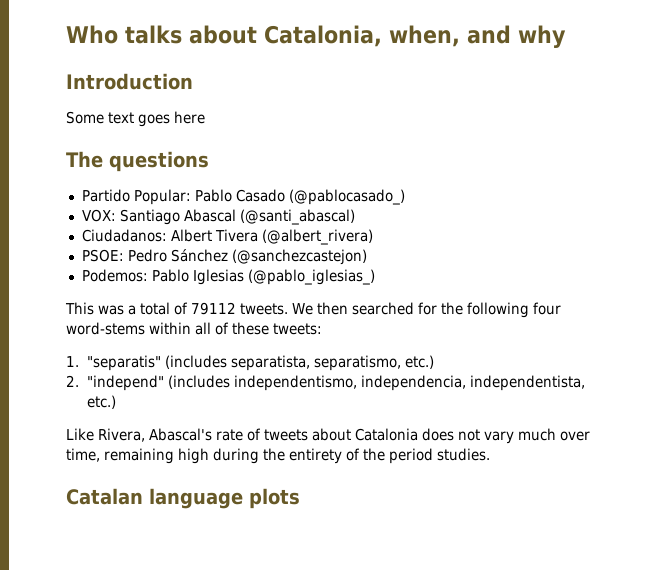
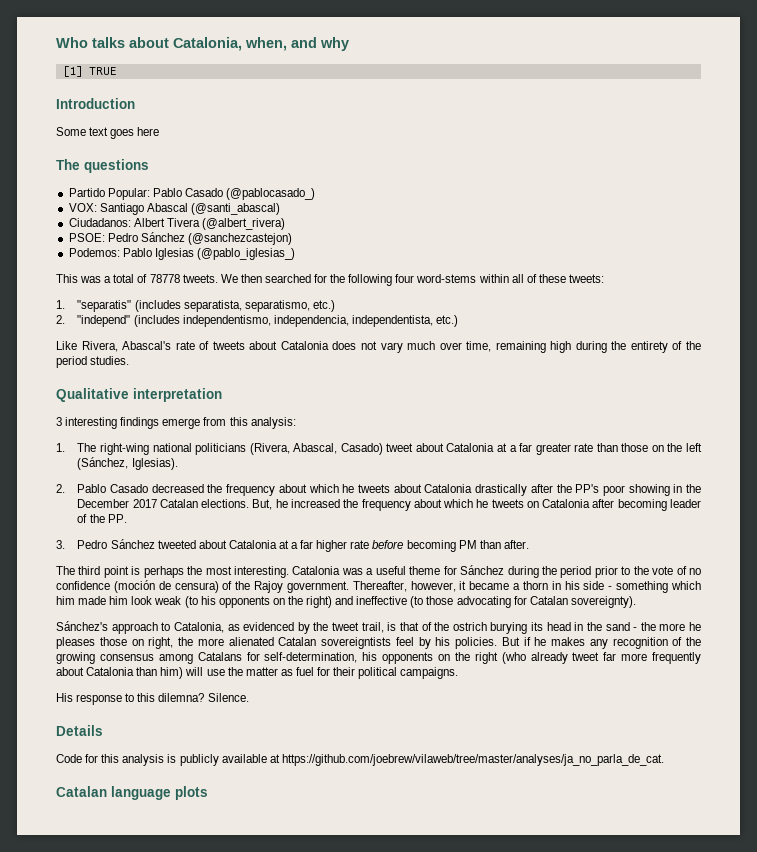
+ [1] TRUE
- This was a total of 79112 tweets.
+ This was a total of 78778 tweets.
+ Qualitative interpretation
+ 3 interesting findings emerge from this analysis:
+ 1. The right-wing national politicians (Rivera, Abascal, Casado) tweet about Catalonia at a far greater rate than those on the left (Sánchez, Iglesias).
+ 2. Pablo Casado decreased the frequency about which he tweets about Catalonia drastically after the PP's poor showing in the December 2017 Catalan elections. But, he increased the frequency about which he tweets on Catalonia after becoming leader of the PP.
+ 3. Pedro Sánchez tweeted about Catalonia at a far higher rate before becoming PM than after.
+ The third point is perhaps the most interesting. Catalonia was a useful theme for Sánchez during the period prior to the vote of no confidence (moción de censura) of the Rajoy government. Thereafter, however, it became a thorn in his side - something which him made him look weak (to his opponents on the right) and ineffective (to those advocating for Catalan sovereignty).
+ Sánchez's approach to Catalonia, as evidenced by the tweet trail, is that of the ostrich burying its head in the sand - the more he pleases those on right, the more alienated Catalan sovereigntists feel by his policies. But if he makes any recognition of the growing consensus among Catalans for self-determination, his opponents on the right (who already tweet far more frequently about Catalonia than him) will use the matter as fuel for their political campaigns.
+ His response to this dilemna? Silence.
+ Details
+ Code for this analysis is publicly available at https://github.com/joebrew/vilaweb/tree/master/analyses/ja_no_parla_de_cat.

